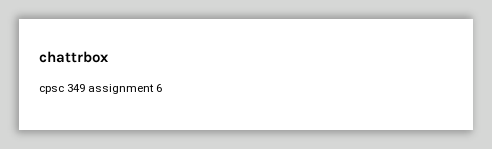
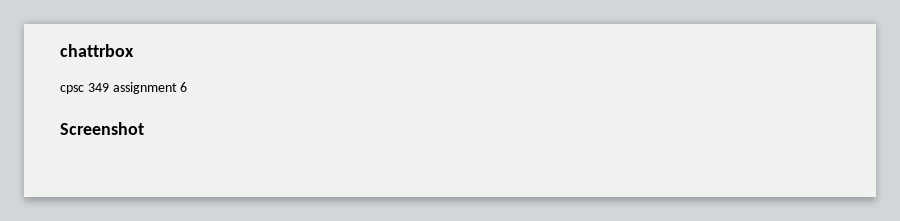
+ Screenshot

